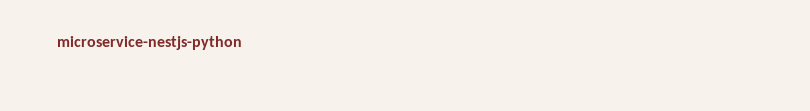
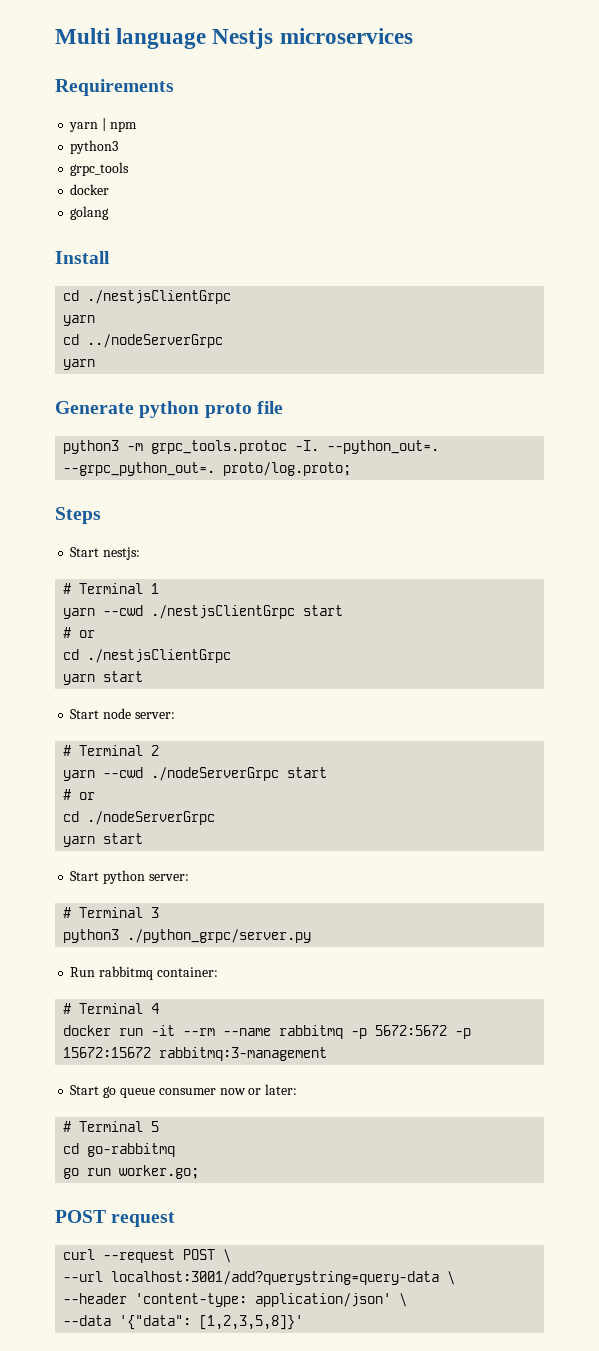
- microservice-nestjs-python
+ Multi language Nestjs microservices
+ Requirements
+ yarn | npm
+ python3
+ grpc_tools
+ docker
+ golang
+ Install
+ cd ./nestjsClientGrpc
+ yarn
+ cd ../nodeServerGrpc
+ yarn
+ Generate python proto file
+ python3 -m grpc_tools.protoc -I. --python_out=. --grpc_python_out=. proto/log.proto;
+ Steps
+ Start nestjs:
+ # Terminal 1
+ yarn --cwd ./nestjsClientGrpc start
+ # or
+ cd ./nestjsClientGrpc
+ yarn start
+ Start node server:
+ # Terminal 2
+ yarn --cwd ./nodeServerGrpc start
+ # or
+ cd ./nodeServerGrpc
+ yarn start
+ Start python server:
+ # Terminal 3
+ python3 ./python_grpc/server.py
+ Run rabbitmq container:
+ # Terminal 4
+ docker run -it --rm --name rabbitmq -p 5672:5672 -p 15672:15672 rabbitmq:3-management
+ Start go queue consumer now or later:
+ # Terminal 5
+ cd go-rabbitmq
+ go run worker.go;
+ POST request
+ curl --request POST \
+ --url localhost:3001/add?querystring=query-data \
+ --header 'content-type: application/json' \
+ --data '{"data": [1,2,3,5,8]}'

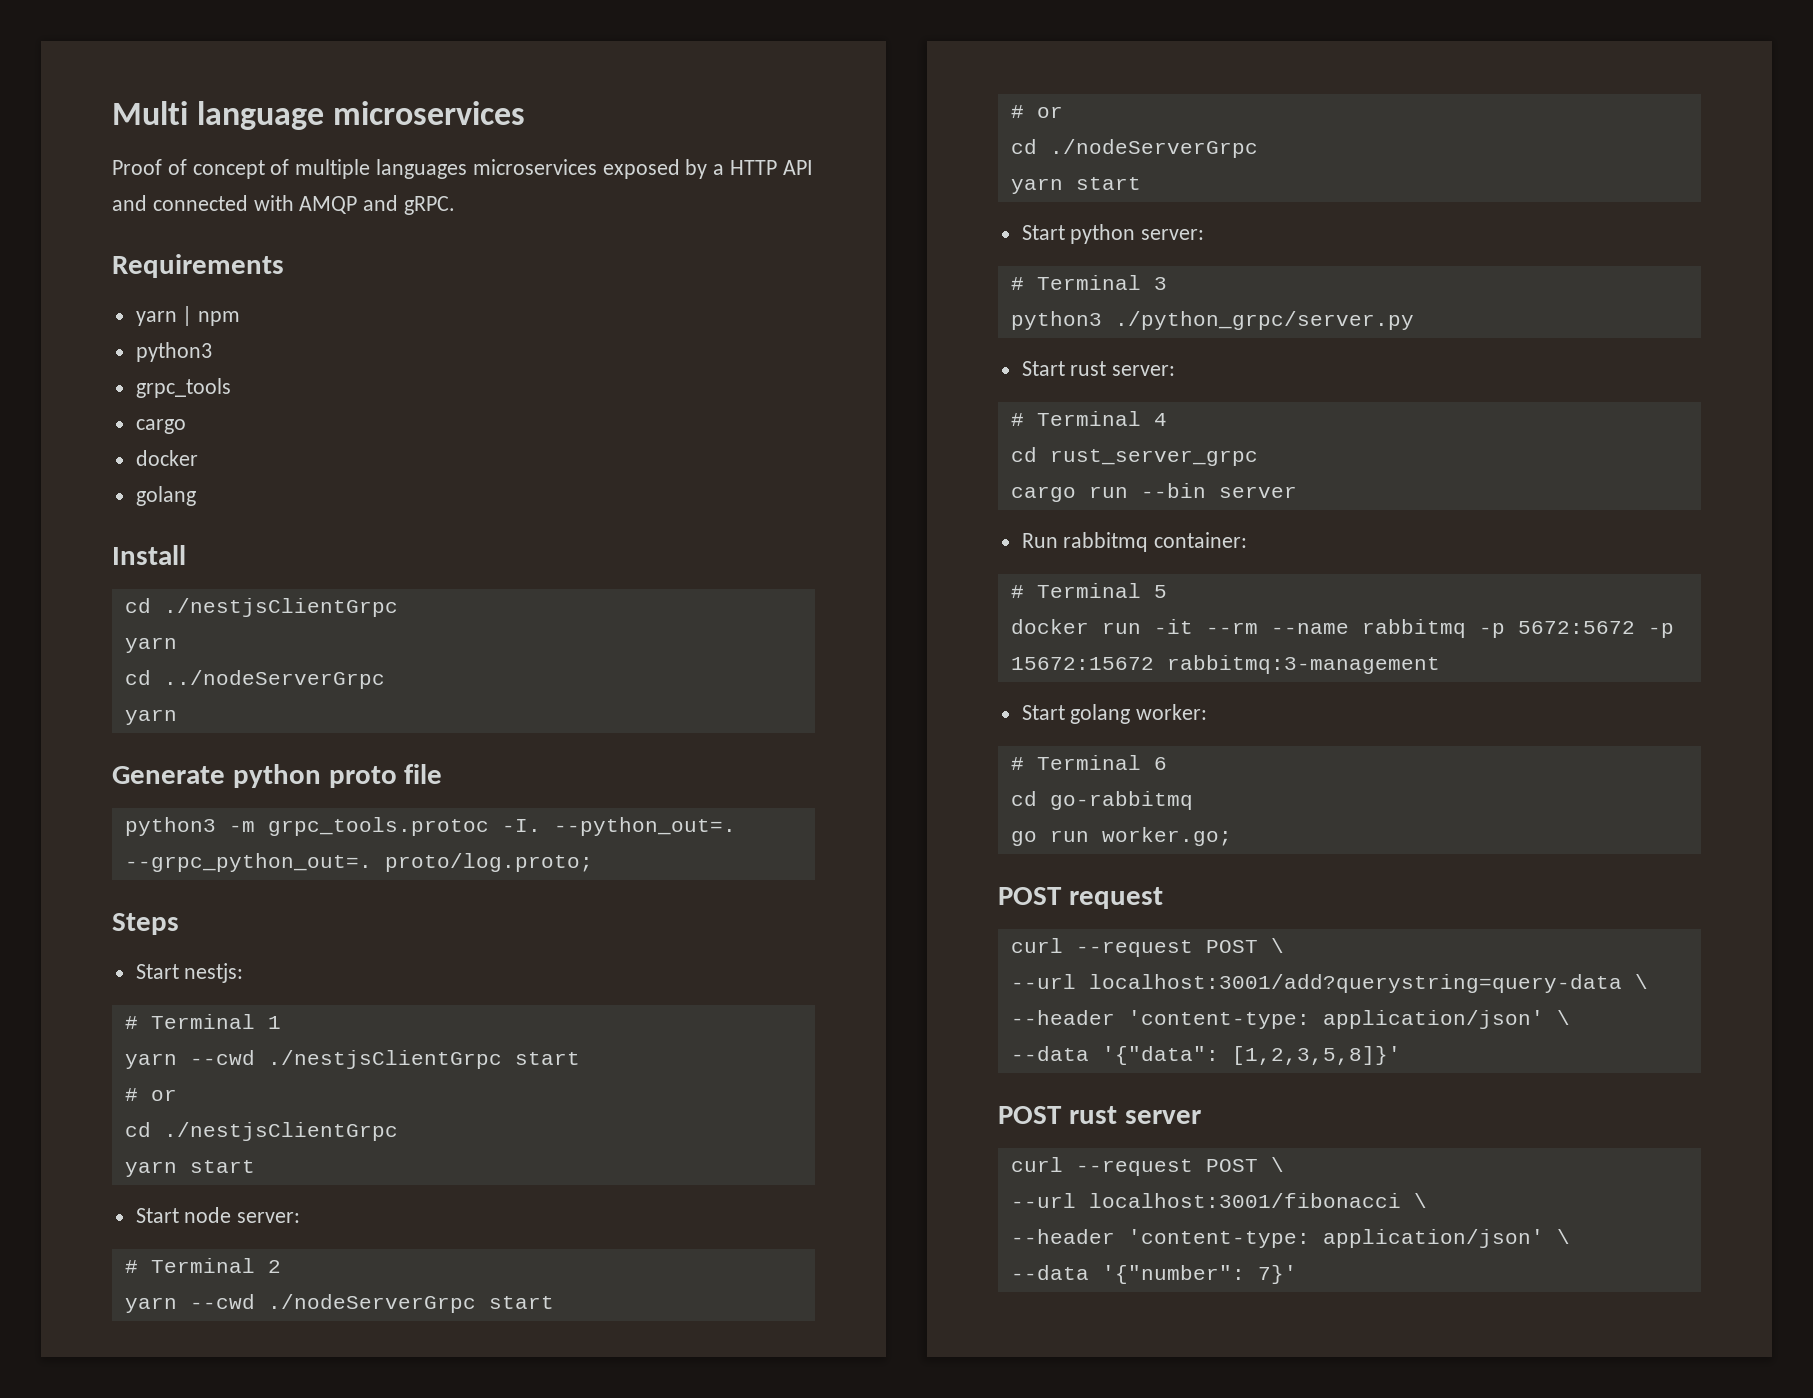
- Multi language Nestjs microservices
+ Multi language microservices
+ Proof of concept of multiple languages microservices exposed by a HTTP API and connected with AMQP and gRPC.
  grpc_tools
+ cargo
+ Start rust server:
+ # Terminal 4
+ cd rust_server_grpc
+ cargo run --bin server
- # Terminal 4
+ # Terminal 5
- Start go queue consumer now or later:
- # Terminal 5
+ Start golang worker:
+ # Terminal 6
+ POST rust server
+ curl --request POST \
+ --url localhost:3001/fibonacci \
+ --header 'content-type: application/json' \
+ --data '{"number": 7}'

